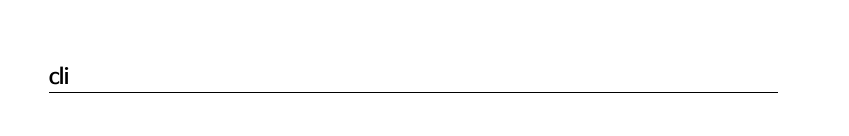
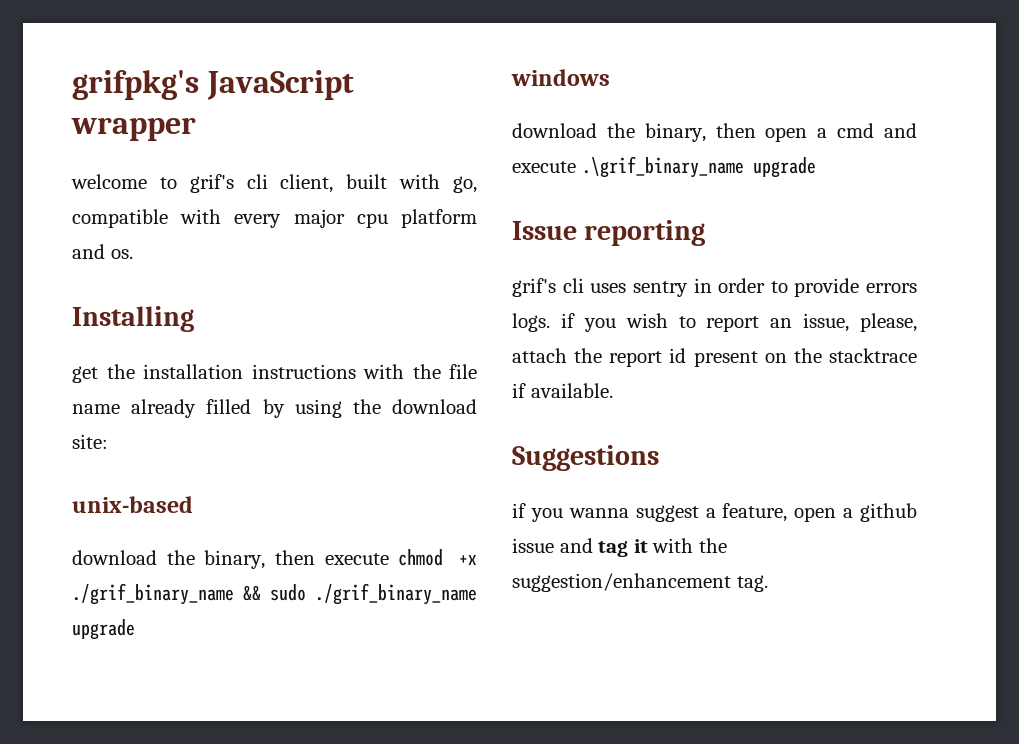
- cli
+ grifpkg's JavaScript wrapper
+ welcome to grif's cli client, built with go, compatible with every major cpu platform and os.
+ Installing
+ get the installation instructions with the file name already filled by using the download site:
+ unix-based
+ download the binary, then execute chmod +x ./grif_binary_name && sudo ./grif_binary_name upgrade
+ windows
+ download the binary, then open a cmd and execute .\grif_binary_name upgrade
+ Issue reporting
+ grif's cli uses sentry in order to provide errors logs. if you wish to report an issue, please, attach the report id present on the stacktrace if available.
+ Suggestions
+ if you wanna suggest a feature, open a github issue and tag it with the suggestion/enhancement tag.

